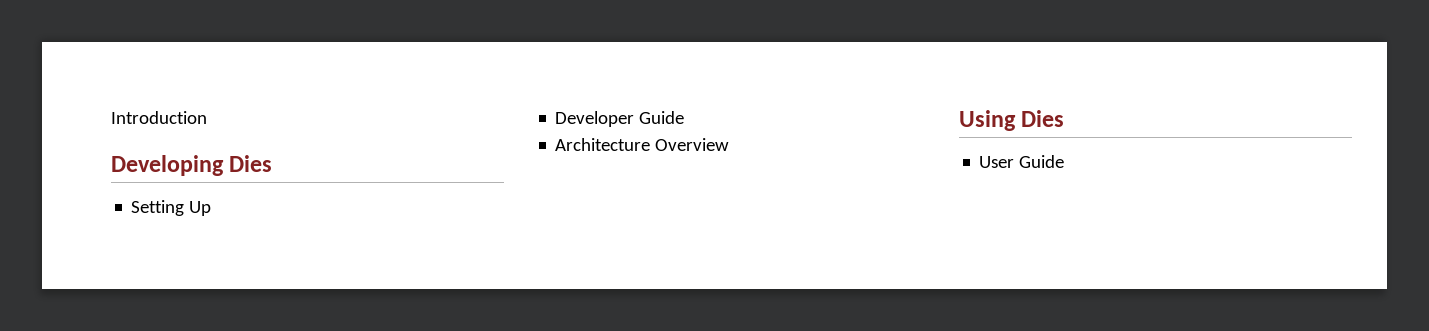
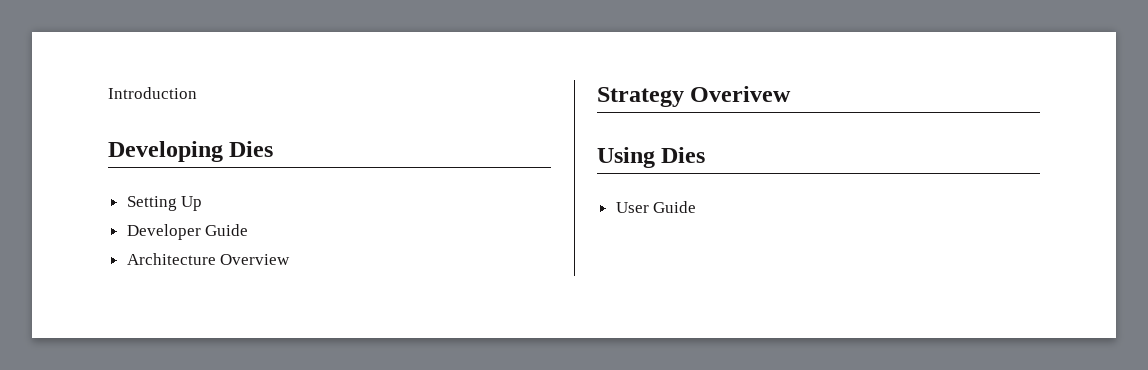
+ Strategy Overivew

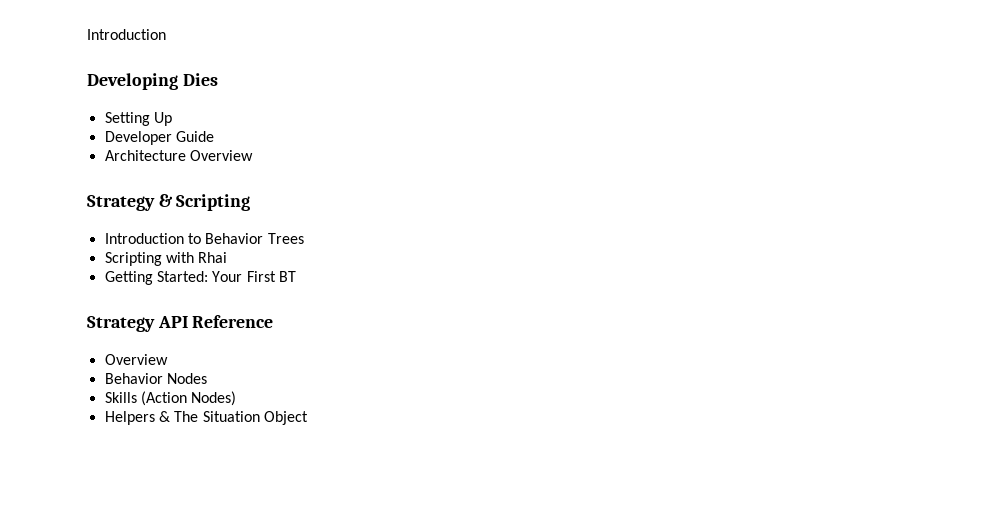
- Strategy Overivew
- Using Dies
- User Guide
+ Strategy & Scripting
+ Introduction to Behavior Trees
+ Scripting with Rhai
+ Getting Started: Your First BT
+ Strategy API Reference
+ Overview
+ Behavior Nodes
+ Skills (Action Nodes)
+ Helpers & The Situation Object

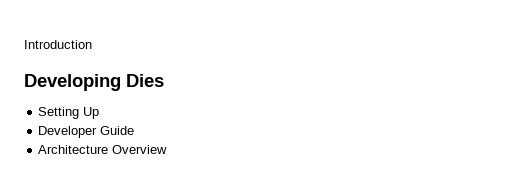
- Strategy & Scripting
- Introduction to Behavior Trees
- Scripting with Rhai
- Getting Started: Your First BT
- Strategy API Reference
- Overview
- Behavior Nodes
- Skills (Action Nodes)
- Helpers & The Situation Object

